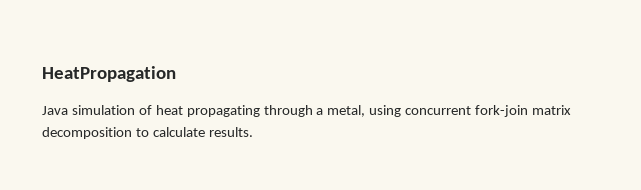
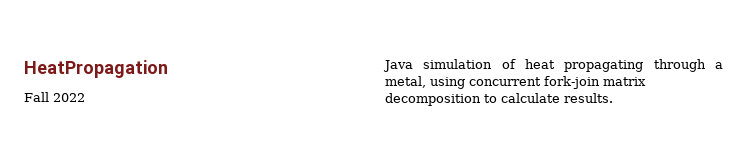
+ Fall 2022

